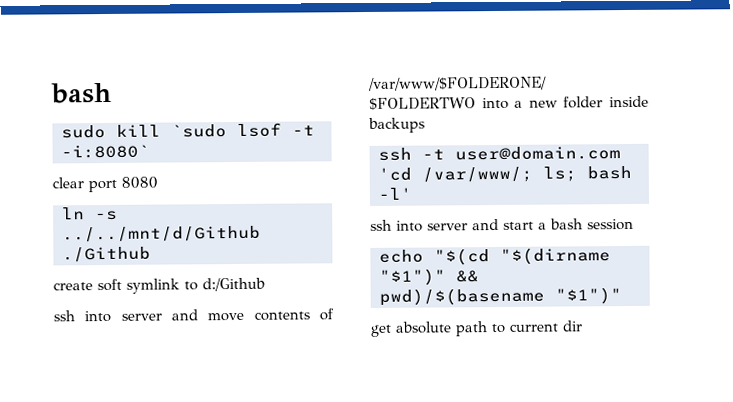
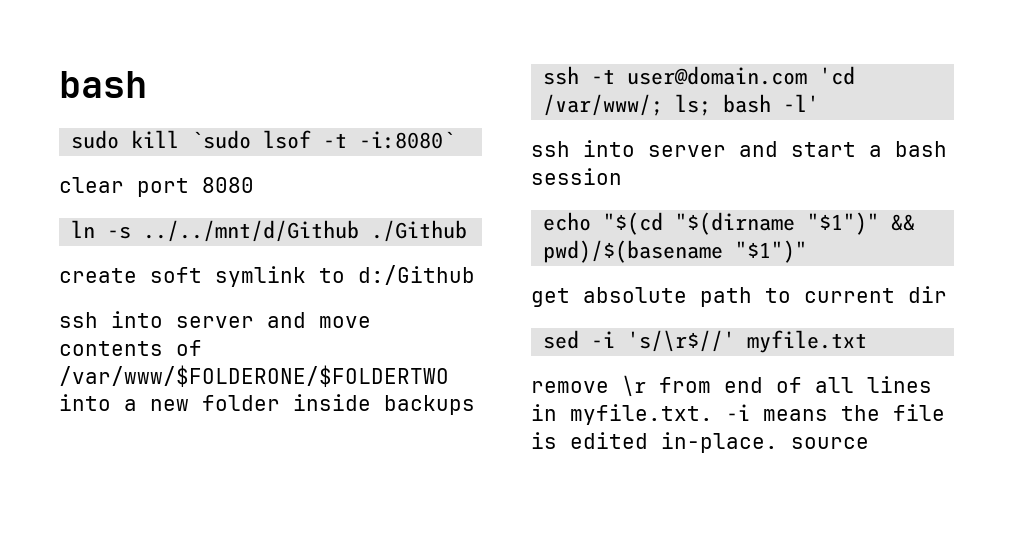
+ sed -i 's/\r$//' myfile.txt
+ remove \r from end of all lines in myfile.txt. -i means the file is edited in-place. source

